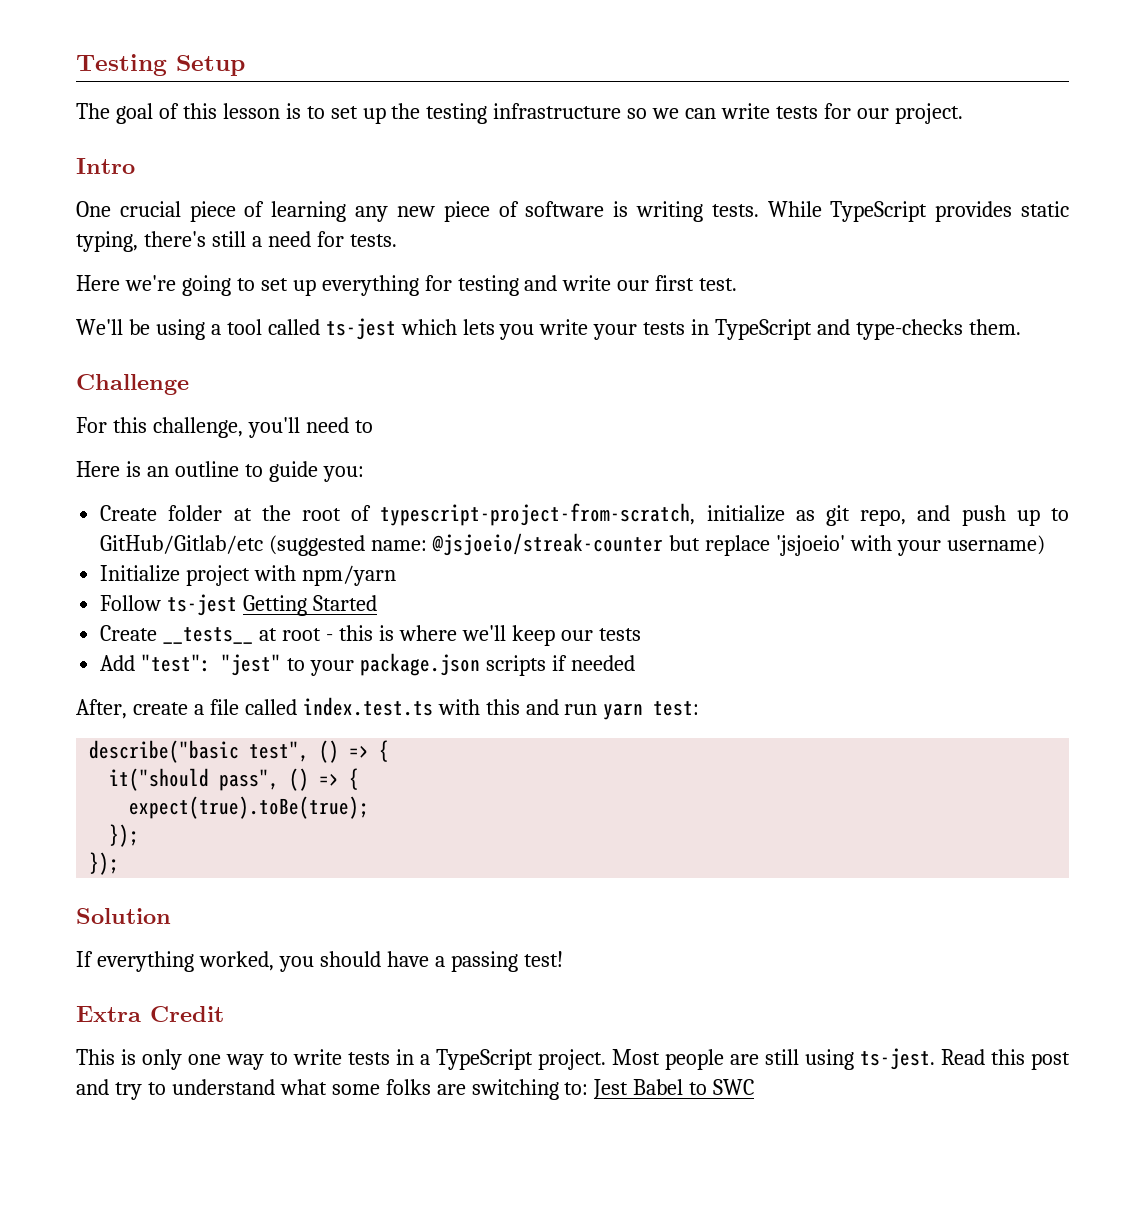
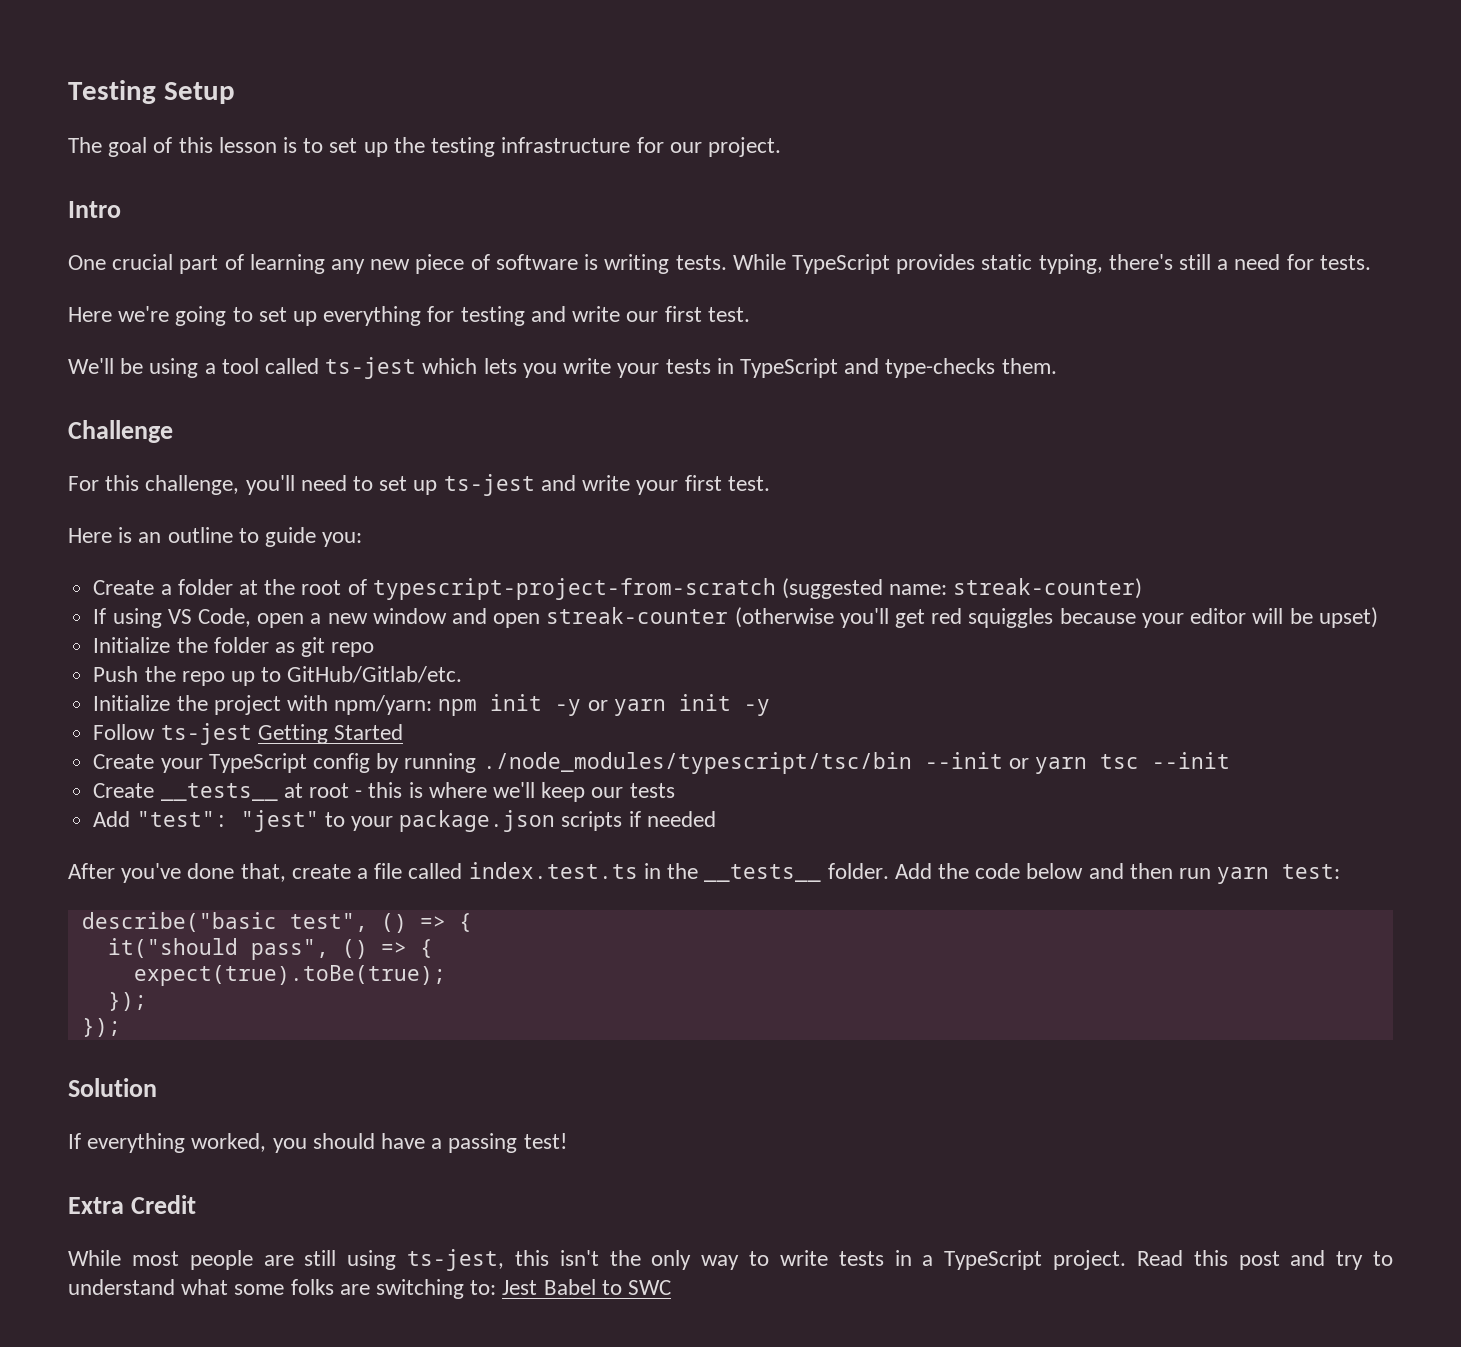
- The goal of this lesson is to set up the testing infrastructure so we can write tests for our project.
+ The goal of this lesson is to set up the testing infrastructure for our project.
- One crucial piece of learning any new piece of software is writing tests.
+ One crucial part of learning any new piece of software is writing tests.
- For this challenge, you'll need to
+ For this challenge, you'll need to set up ts-jest and write your first test.
- Create folder at the root of typescript-project-from-scratch, initialize as git repo, and push up to GitHub/Gitlab/etc (suggested name: @jsjoeio/streak-counter but replace 'jsjoeio' with your username)
- Initialize project with npm/yarn
+ Create a folder at the root of typescript-project-from-scratch (suggested name: streak-counter)
+ If using VS Code, open a new window and open streak-counter (otherwise you'll get red squiggles because your editor will be upset)
+ Initialize the folder as git repo
+ Push the repo up to GitHub/Gitlab/etc.
+ Initialize the project with npm/yarn: npm init -y or yarn init -y
  Follow ts-jest Getting Started
+ Create your TypeScript config by running ./node_modules/typescript/tsc/bin --init or yarn tsc --init
- After, create a file called index.test.ts with this and run yarn test:
+ After you've done that, create a file called index.test.ts in the __tests__ folder. Add the code below and then run yarn test:
- This is only one way to write tests in a TypeScript project.
+ While most people are still using ts-jest, this isn't the only way to write tests in a TypeScript project.
- Most people are still using ts-jest.

